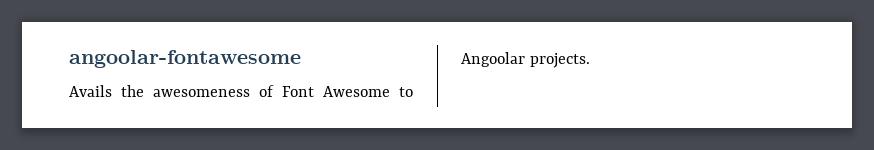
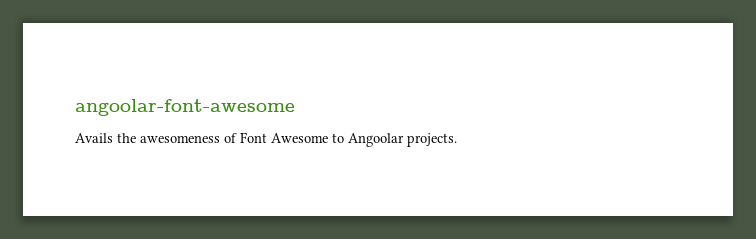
- angoolar-fontawesome
+ angoolar-font-awesome

